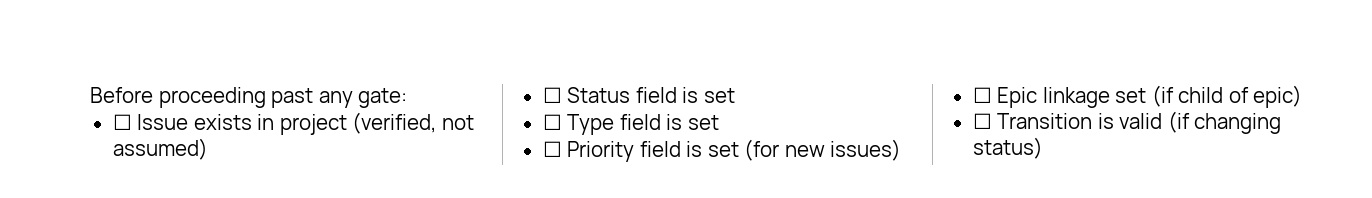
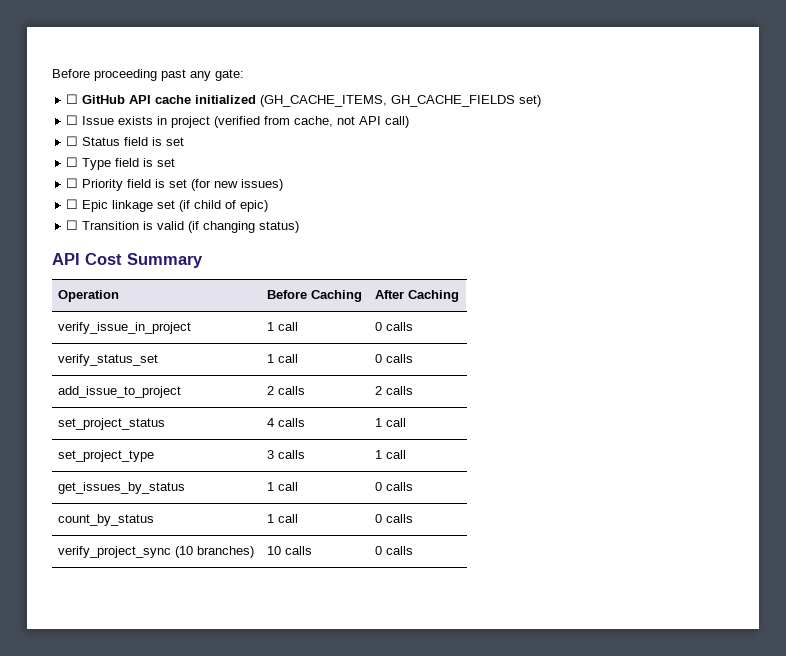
+ ☐ GitHub API cache initialized (GH_CACHE_ITEMS, GH_CACHE_FIELDS set)
- ☐ Issue exists in project (verified, not assumed)
+ ☐ Issue exists in project (verified from cache, not API call)
+ API Cost Summary
+ Operation | Before Caching | After Caching
+ verify_issue_in_project | 1 call | 0 calls
+ verify_status_set | 1 call | 0 calls
+ add_issue_to_project | 2 calls | 2 calls
+ set_project_status | 4 calls | 1 call
+ set_project_type | 3 calls | 1 call
+ get_issues_by_status | 1 call | 0 calls
+ count_by_status | 1 call | 0 calls
+ verify_project_sync (10 branches) | 10 calls | 0 calls

